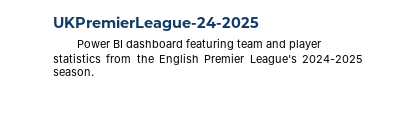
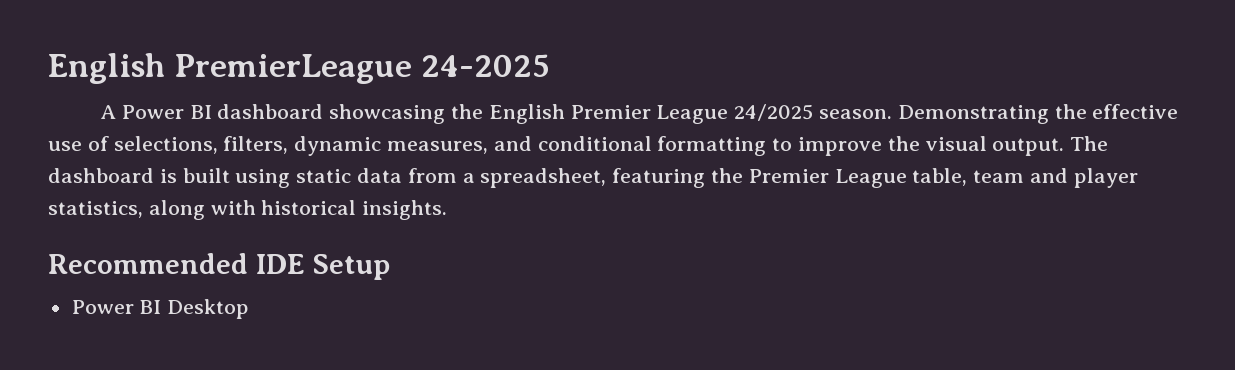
- UKPremierLeague-24-2025
- Power BI dashboard featuring team and player statistics from the English Premier League's 2024-2025 season.
+ English PremierLeague 24-2025
+ A Power BI dashboard showcasing the English Premier League 24/2025 season. Demonstrating the effective use of selections, filters, dynamic measures, and conditional formatting to improve the visual output. The dashboard is built using static data from a spreadsheet, featuring the Premier League table, team and player statistics, along with historical insights.
+ Recommended IDE Setup
+ Power BI Desktop

